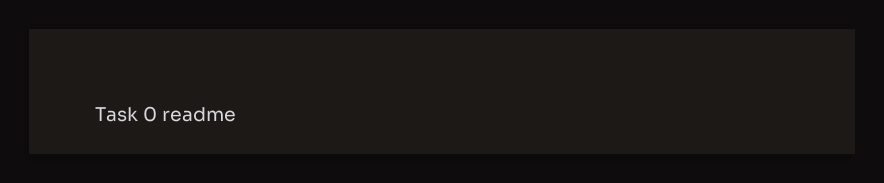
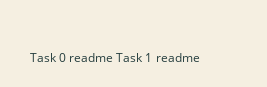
- Task 0 readme
+ Task 0 readme Task 1 readme

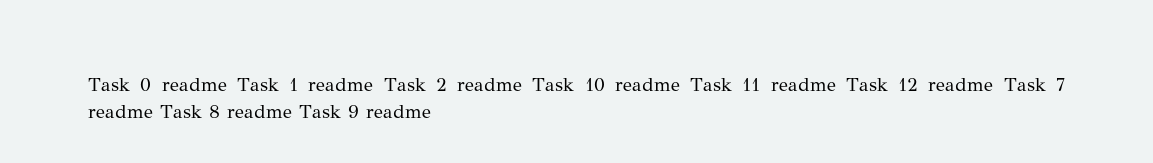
- Task 0 readme Task 1 readme
+ Task 0 readme Task 1 readme Task 2 readme Task 10 readme Task 11 readme Task 12 readme Task 7 readme Task 8 readme Task 9 readme

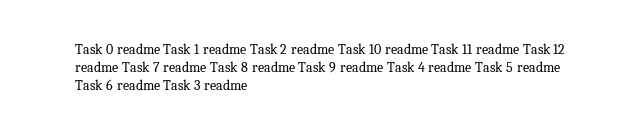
- Task 0 readme Task 1 readme Task 2 readme Task 10 readme Task 11 readme Task 12 readme Task 7 readme Task 8 readme Task 9 readme
+ Task 0 readme Task 1 readme Task 2 readme Task 10 readme Task 11 readme Task 12 readme Task 7 readme Task 8 readme Task 9 readme Task 4 readme Task 5 readme Task 6 readme Task 3 readme

